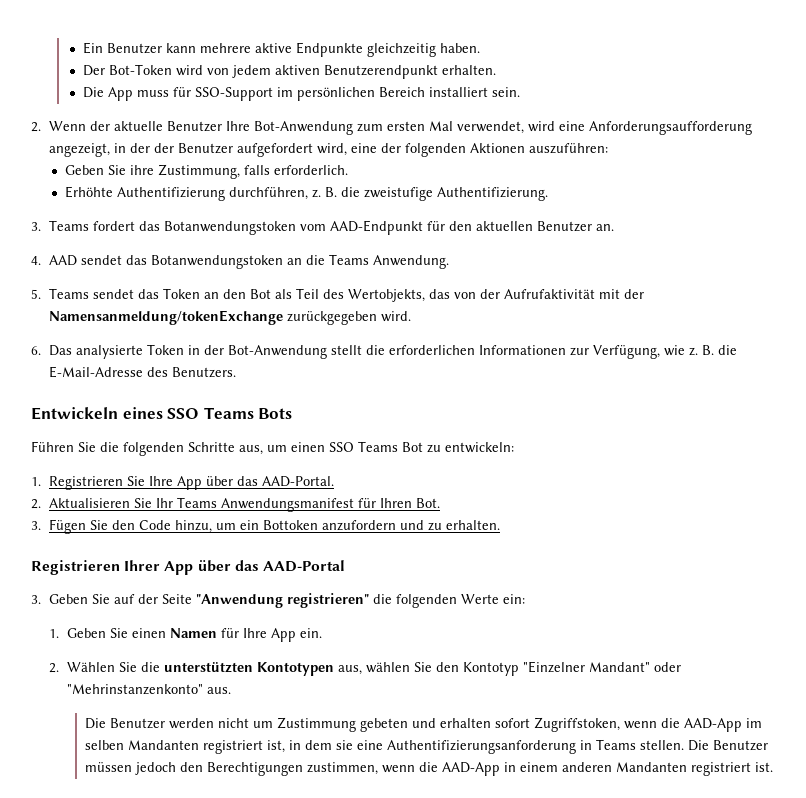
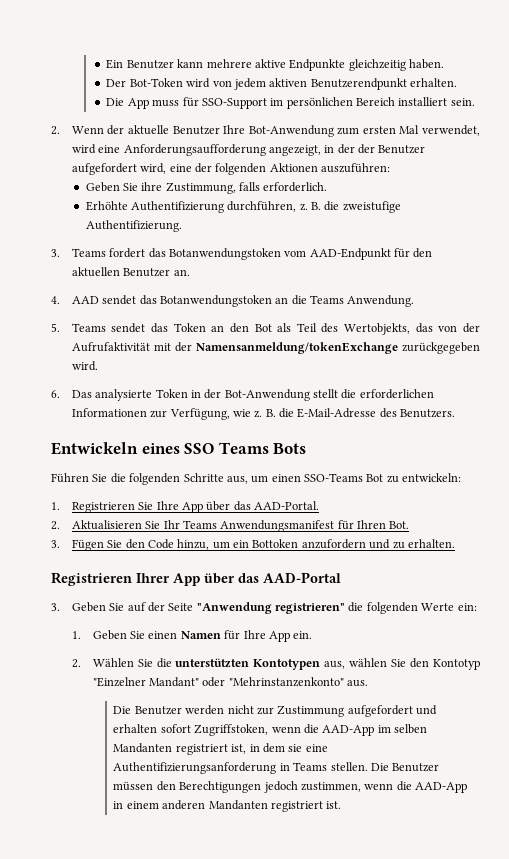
- Führen Sie die folgenden Schritte aus, um einen SSO Teams Bot zu entwickeln:
+ Führen Sie die folgenden Schritte aus, um einen SSO-Teams Bot zu entwickeln:
- Die Benutzer werden nicht um Zustimmung gebeten und erhalten sofort Zugriffstoken, wenn die AAD-App im selben Mandanten registriert ist, in dem sie eine Authentifizierungsanforderung in Teams stellen.
+ Die Benutzer werden nicht zur Zustimmung aufgefordert und erhalten sofort Zugriffstoken, wenn die AAD-App im selben Mandanten registriert ist, in dem sie eine Authentifizierungsanforderung in Teams stellen.
- Die Benutzer müssen jedoch den Berechtigungen zustimmen, wenn die AAD-App in einem anderen Mandanten registriert ist.
+ Die Benutzer müssen den Berechtigungen jedoch zustimmen, wenn die AAD-App in einem anderen Mandanten registriert ist.

